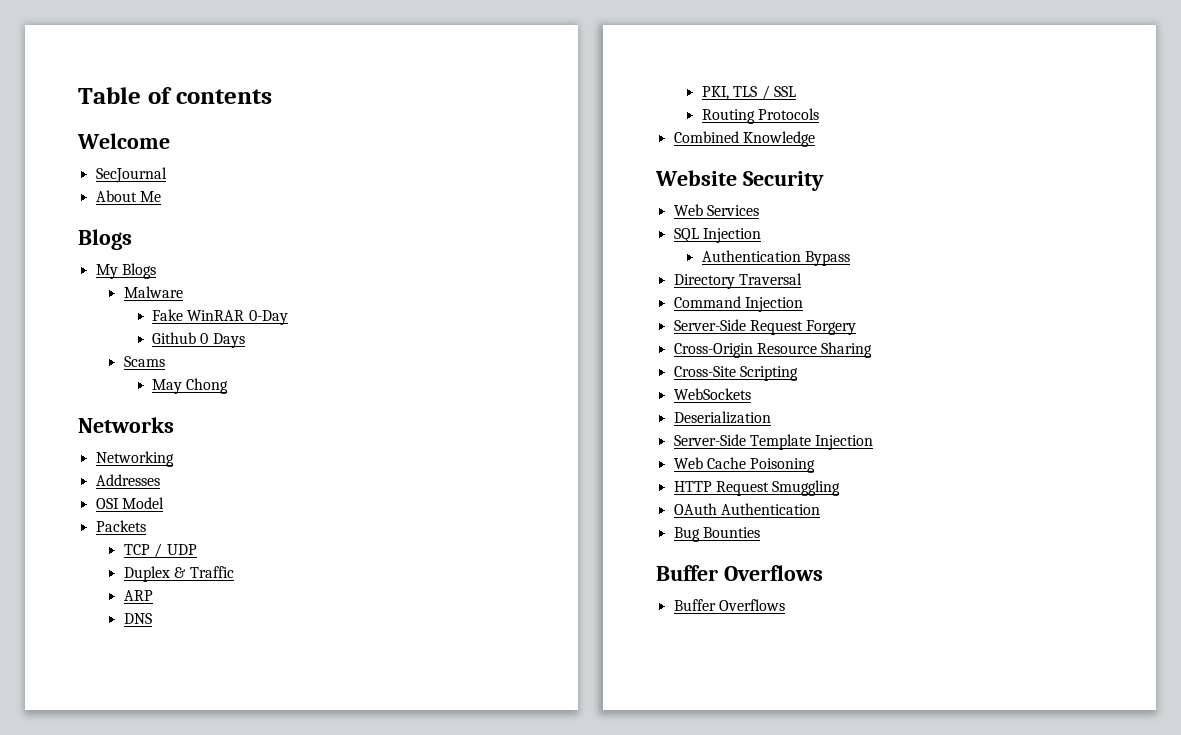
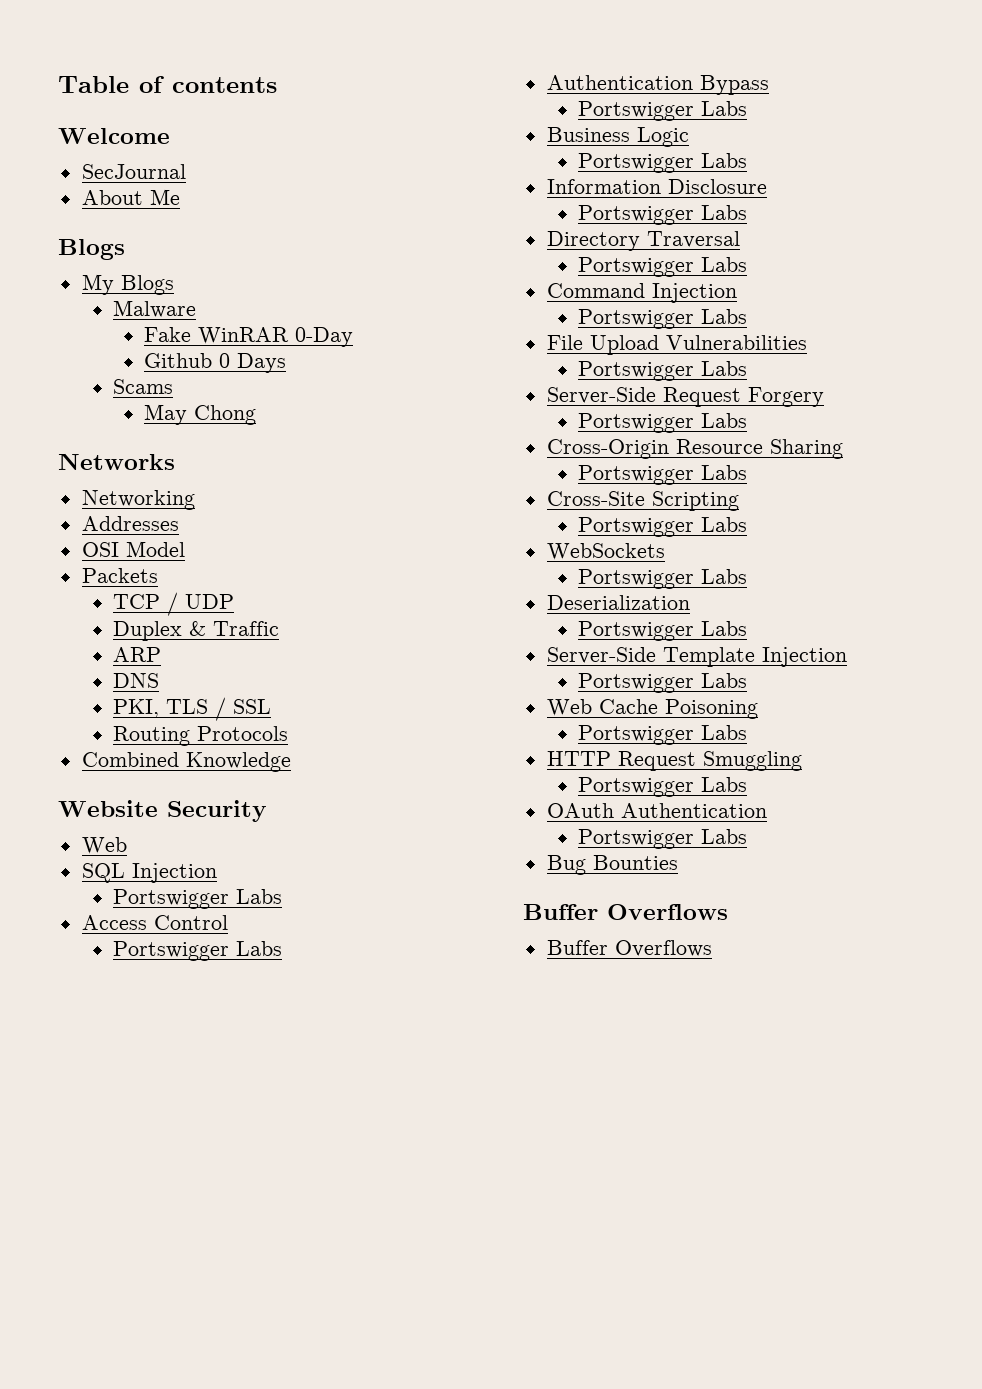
  Website Security
- Web Services
+ Web
  SQL Injection
+ Portswigger Labs
+ Access Control
+ Portswigger Labs
  Authentication Bypass
+ Portswigger Labs
+ Business Logic
+ Portswigger Labs
+ Information Disclosure
+ Portswigger Labs
  Directory Traversal
+ Portswigger Labs
  Command Injection
+ Portswigger Labs
+ File Upload Vulnerabilities
+ Portswigger Labs
  Server-Side Request Forgery
+ Portswigger Labs
  Cross-Origin Resource Sharing
+ Portswigger Labs
  Cross-Site Scripting
+ Portswigger Labs
  WebSockets
+ Portswigger Labs
  Deserialization
+ Portswigger Labs
  Server-Side Template Injection
+ Portswigger Labs
  Web Cache Poisoning
+ Portswigger Labs
  HTTP Request Smuggling
+ Portswigger Labs
  OAuth Authentication
+ Portswigger Labs

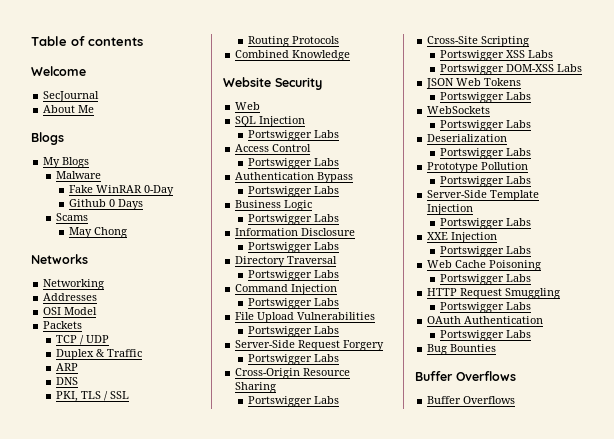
+ Portswigger XSS Labs
+ Portswigger DOM-XSS Labs
+ JSON Web Tokens
+ Prototype Pollution
+ Portswigger Labs
+ XXE Injection
+ Portswigger Labs

